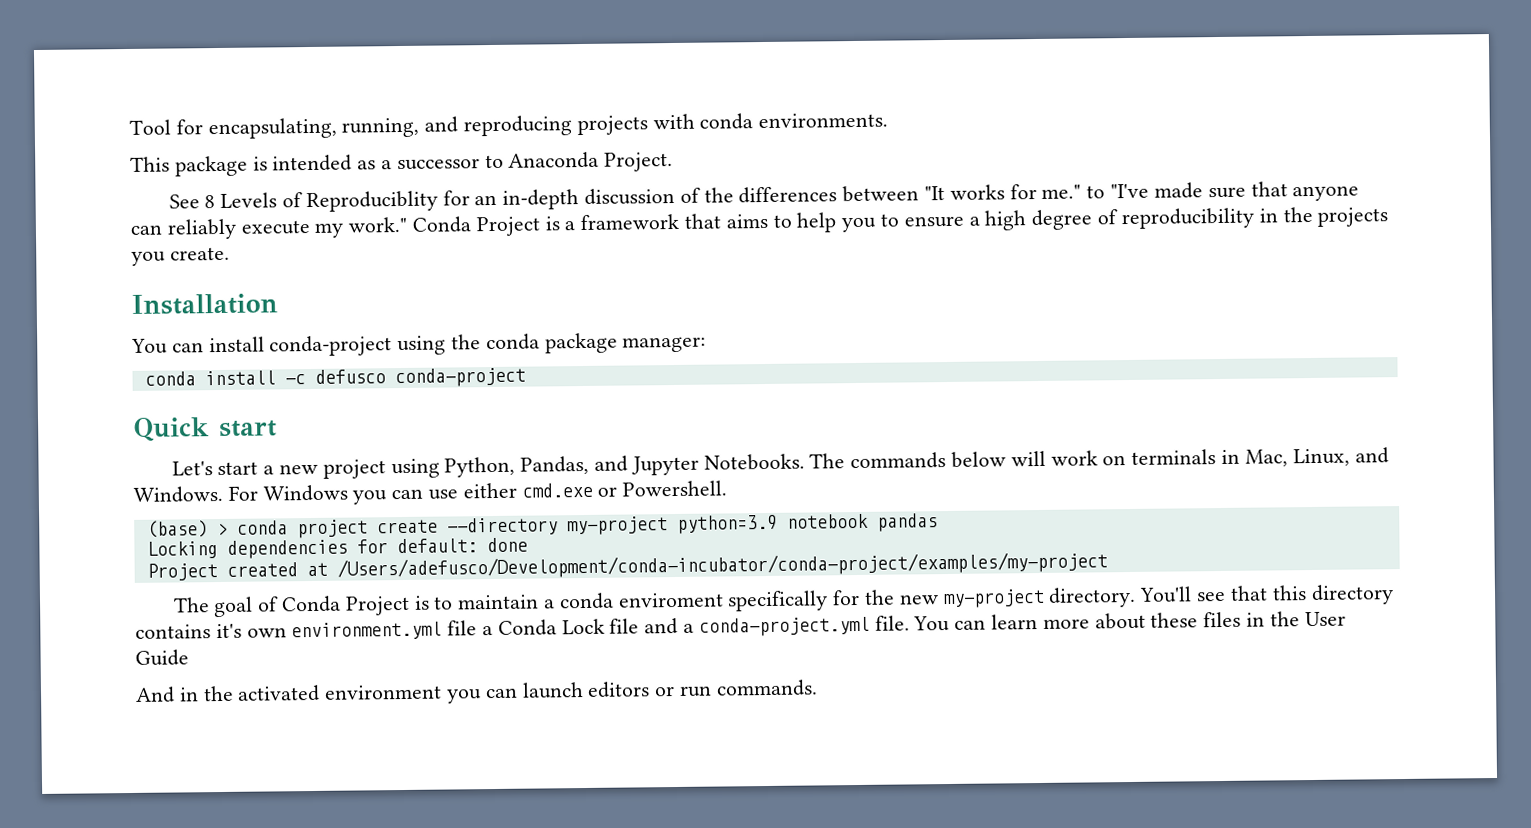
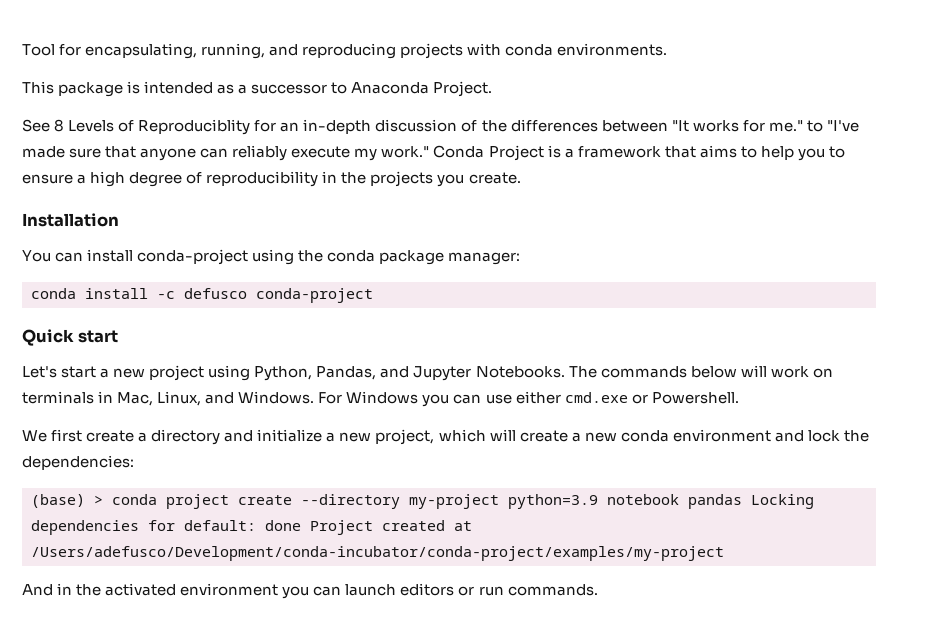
+ We first create a directory and initialize a new project, which will create a new conda environment and lock the dependencies:
- (base) > conda project create --directory my-project python=3.9 notebook pandas
- Locking dependencies for default: done
- Project created at /Users/adefusco/Development/conda-incubator/conda-project/examples/my-project
+ (base) > conda project create --directory my-project python=3.9 notebook pandas Locking dependencies for default: done Project created at /Users/adefusco/Development/conda-incubator/conda-project/examples/my-project
- The goal of Conda Project is to maintain a conda enviroment specifically for the new my-project directory. You'll see that this directory contains it's own environment.yml file a Conda Lock file and a conda-project.yml file. You can learn more about these files in the User Guide

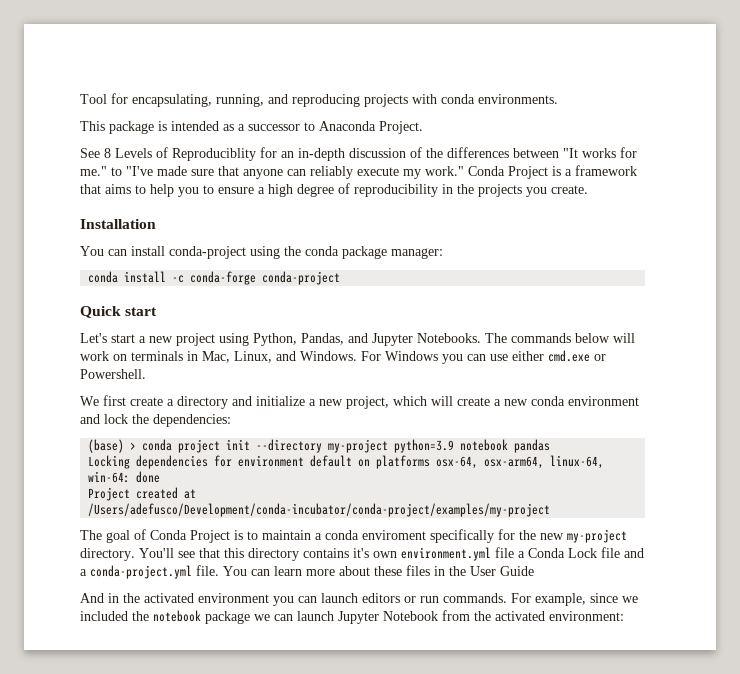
- conda install -c defusco conda-project
+ conda install -c conda-forge conda-project
- (base) > conda project create --directory my-project python=3.9 notebook pandas Locking dependencies for default: done Project created at /Users/adefusco/Development/conda-incubator/conda-project/examples/my-project
+ (base) > conda project init --directory my-project python=3.9 notebook pandas
+ Locking dependencies for environment default on platforms osx-64, osx-arm64, linux-64, win-64: done
+ Project created at /Users/adefusco/Development/conda-incubator/conda-project/examples/my-project
+ The goal of Conda Project is to maintain a conda enviroment specifically for the new my-project directory. You'll see that this directory contains it's own environment.yml file a Conda Lock file and a conda-project.yml file. You can learn more about these files in the User Guide
+ For example, since we included the notebook package we can launch Jupyter Notebook from the activated environment:

